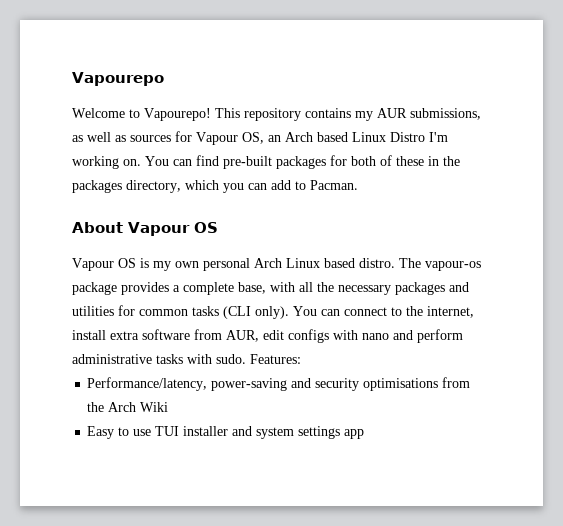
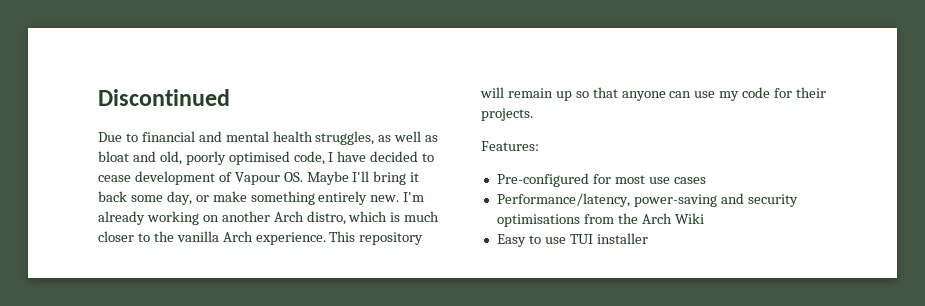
- Vapourepo
- Welcome to Vapourepo! This repository contains my AUR submissions, as well as sources for Vapour OS, an Arch based Linux Distro I'm working on. You can find pre-built packages for both of these in the packages directory, which you can add to Pacman.
- About Vapour OS
- Vapour OS is my own personal Arch Linux based distro. The vapour-os package provides a complete base, with all the necessary packages and utilities for common tasks (CLI only). You can connect to the internet, install extra software from AUR, edit configs with nano and perform administrative tasks with sudo. Features:
+ Discontinued
+ Due to financial and mental health struggles, as well as bloat and old, poorly optimised code, I have decided to cease development of Vapour OS. Maybe I'll bring it back some day, or make something entirely new. I'm already working on another Arch distro, which is much closer to the vanilla Arch experience. This repository will remain up so that anyone can use my code for their projects.
+ Features:
+ Pre-configured for most use cases
- Easy to use TUI installer and system settings app
+ Easy to use TUI installer

